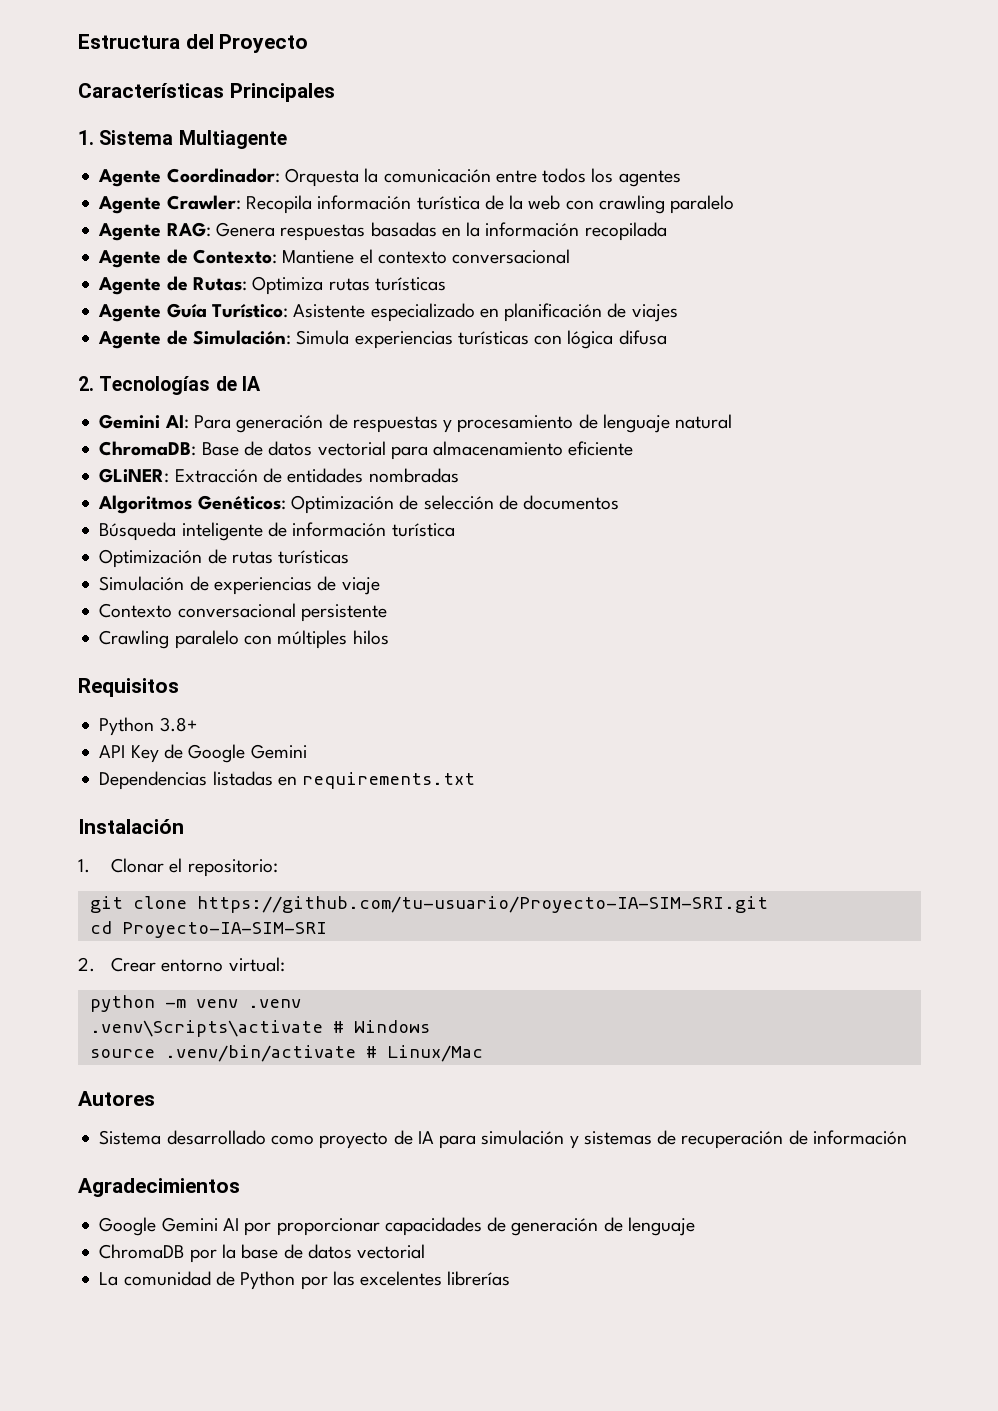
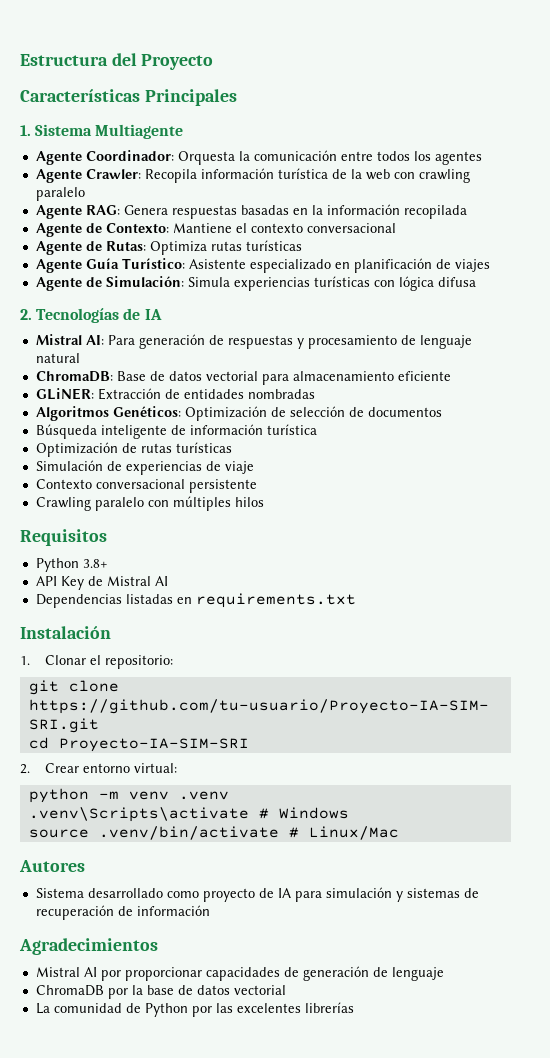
- Gemini AI: Para generación de respuestas y procesamiento de lenguaje natural
+ Mistral AI: Para generación de respuestas y procesamiento de lenguaje natural
- API Key de Google Gemini
+ API Key de Mistral AI
- Google Gemini AI por proporcionar capacidades de generación de lenguaje
+ Mistral AI por proporcionar capacidades de generación de lenguaje

